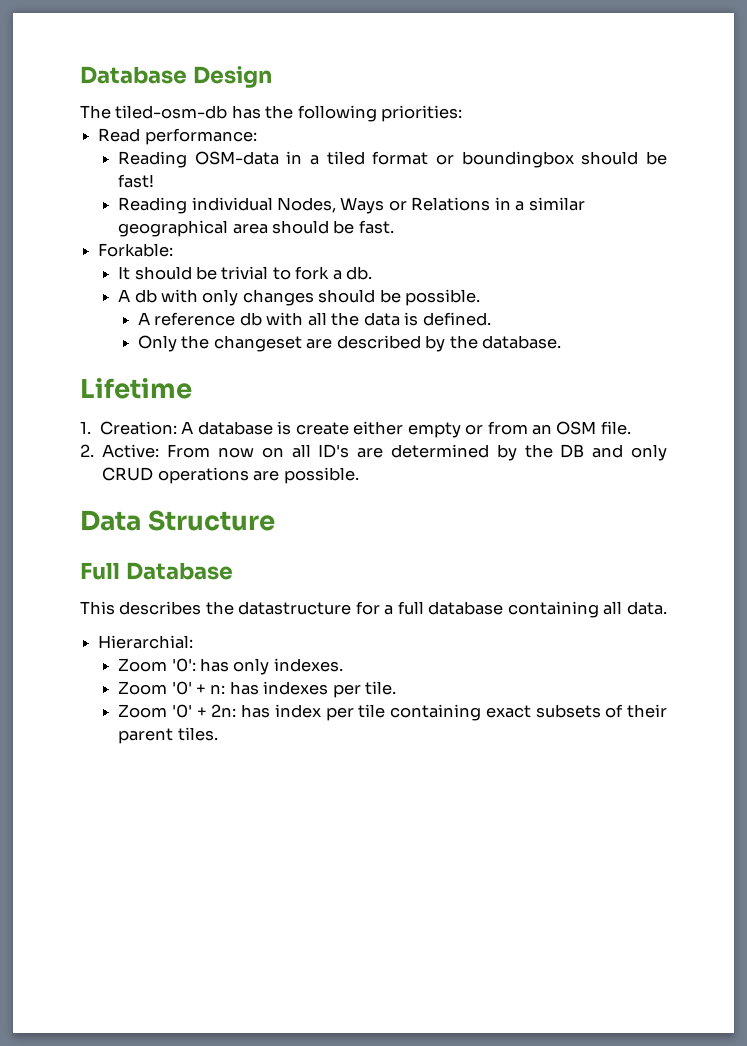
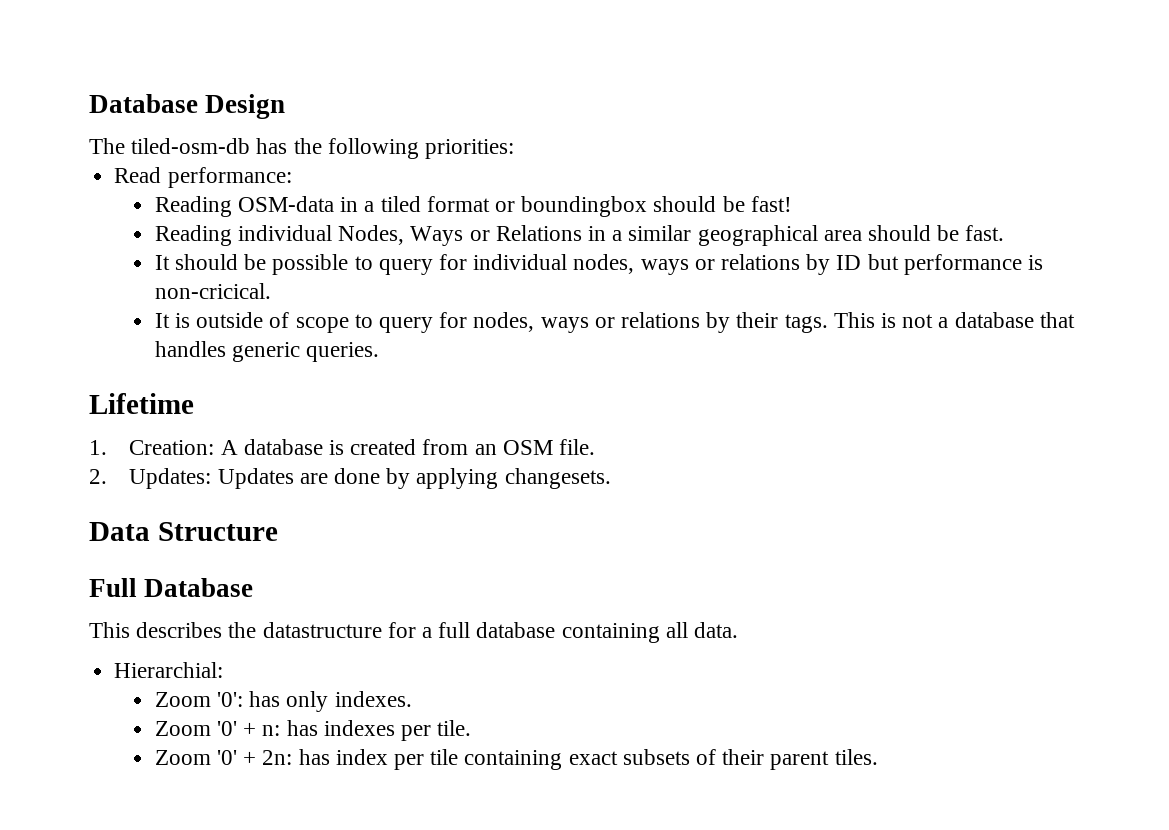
- Forkable:
- It should be trivial to fork a db.
- A db with only changes should be possible.
- A reference db with all the data is defined.
- Only the changeset are described by the database.
+ It should be possible to query for individual nodes, ways or relations by ID but performance is non-cricical.
+ It is outside of scope to query for nodes, ways or relations by their tags. This is not a database that handles generic queries.
- 1. Creation: A database is create either empty or from an OSM file.
+ 1. Creation: A database is created from an OSM file.
- 2. Active: From now on all ID's are determined by the DB and only CRUD operations are possible.
+ 2. Updates: Updates are done by applying changesets.

